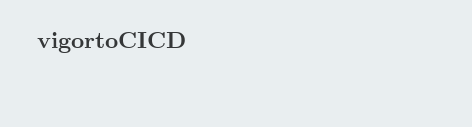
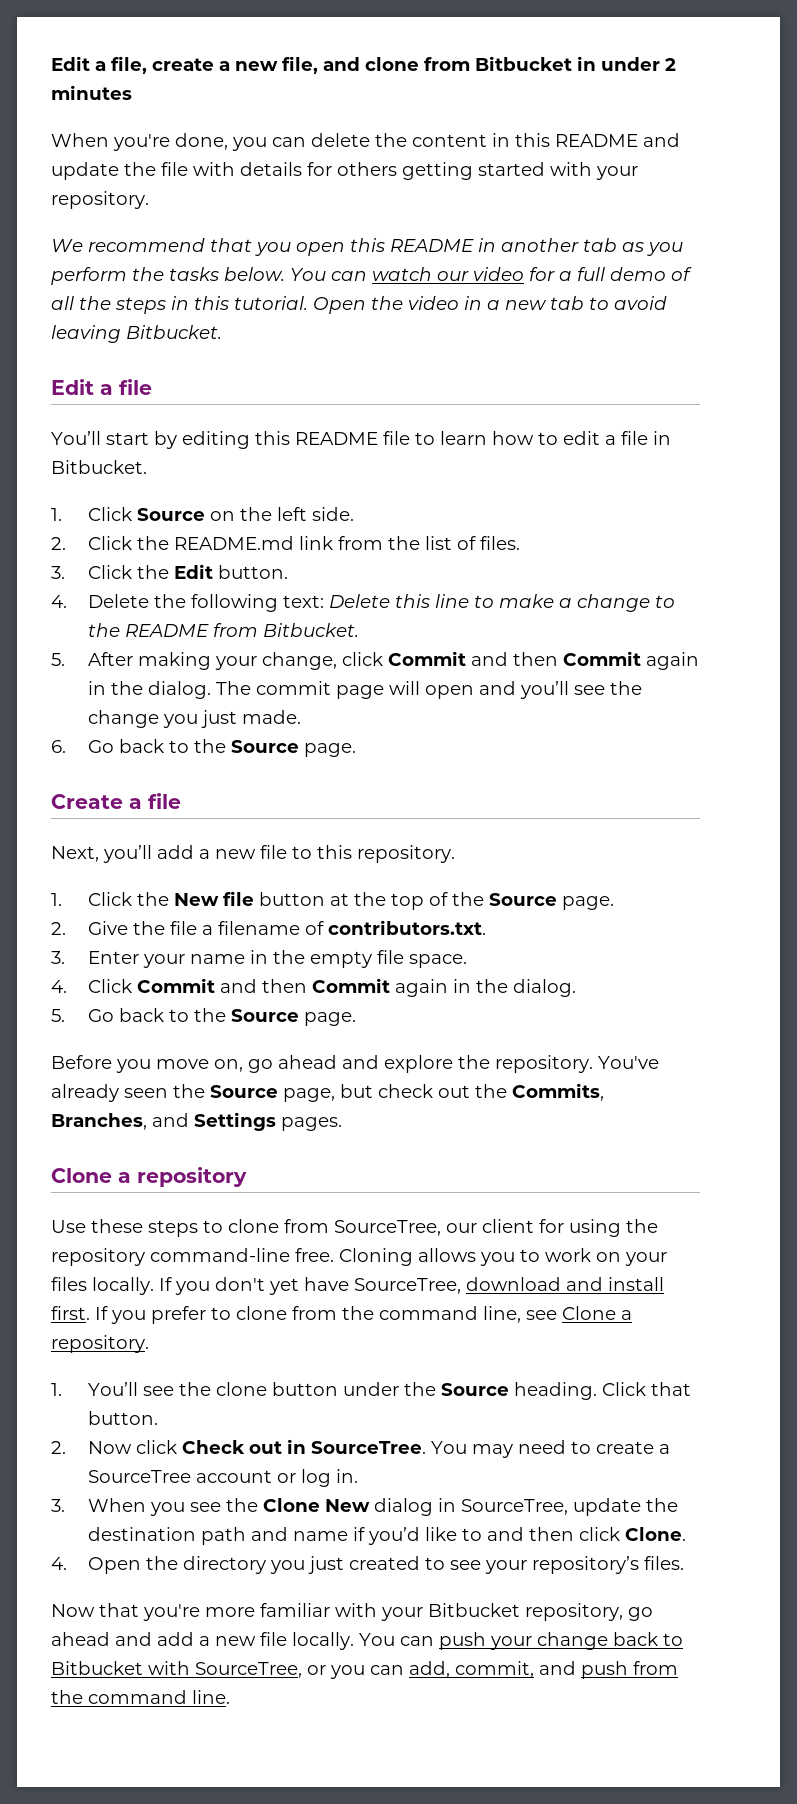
- vigortoCICD
+ Edit a file, create a new file, and clone from Bitbucket in under 2 minutes
+ When you're done, you can delete the content in this README and update the file with details for others getting started with your repository.
+ We recommend that you open this README in another tab as you perform the tasks below. You can watch our video for a full demo of all the steps in this tutorial. Open the video in a new tab to avoid leaving Bitbucket.
+ Edit a file
+ You’ll start by editing this README file to learn how to edit a file in Bitbucket.
+ 1. Click Source on the left side.
+ 2. Click the README.md link from the list of files.
+ 3. Click the Edit button.
+ 4. Delete the following text: Delete this line to make a change to the README from Bitbucket.
+ 5. After making your change, click Commit and then Commit again in the dialog. The commit page will open and you’ll see the change you just made.
+ 6. Go back to the Source page.
+ Create a file
+ Next, you’ll add a new file to this repository.
+ 1. Click the New file button at the top of the Source page.
+ 2. Give the file a filename of contributors.txt.
+ 3. Enter your name in the empty file space.
+ 4. Click Commit and then Commit again in the dialog.
+ 5. Go back to the Source page.
+ Before you move on, go ahead and explore the repository. You've already seen the Source page, but check out the Commits, Branches, and Settings pages.
+ Clone a repository
+ Use these steps to clone from SourceTree, our client for using the repository command-line free. Cloning allows you to work on your files locally. If you don't yet have SourceTree, download and install first. If you prefer to clone from the command line, see Clone a repository.
+ 1. You’ll see the clone button under the Source heading. Click that button.
+ 2. Now click Check out in SourceTree. You may need to create a SourceTree account or log in.
+ 3. When you see the Clone New dialog in SourceTree, update the destination path and name if you’d like to and then click Clone.
+ 4. Open the directory you just created to see your repository’s files.
+ Now that you're more familiar with your Bitbucket repository, go ahead and add a new file locally. You can push your change back to Bitbucket with SourceTree, or you can add, commit, and push from the command line.

